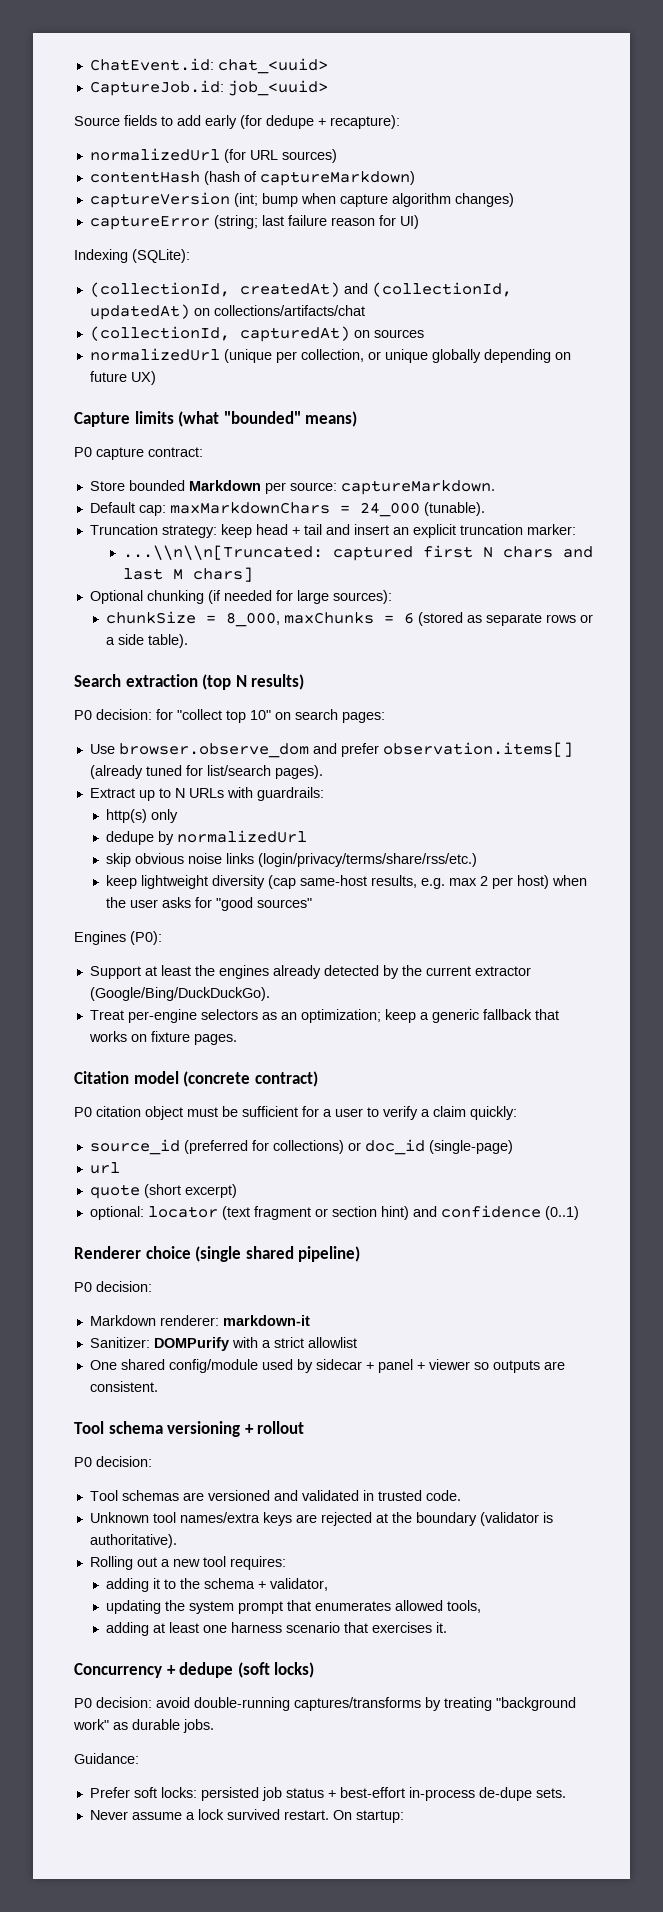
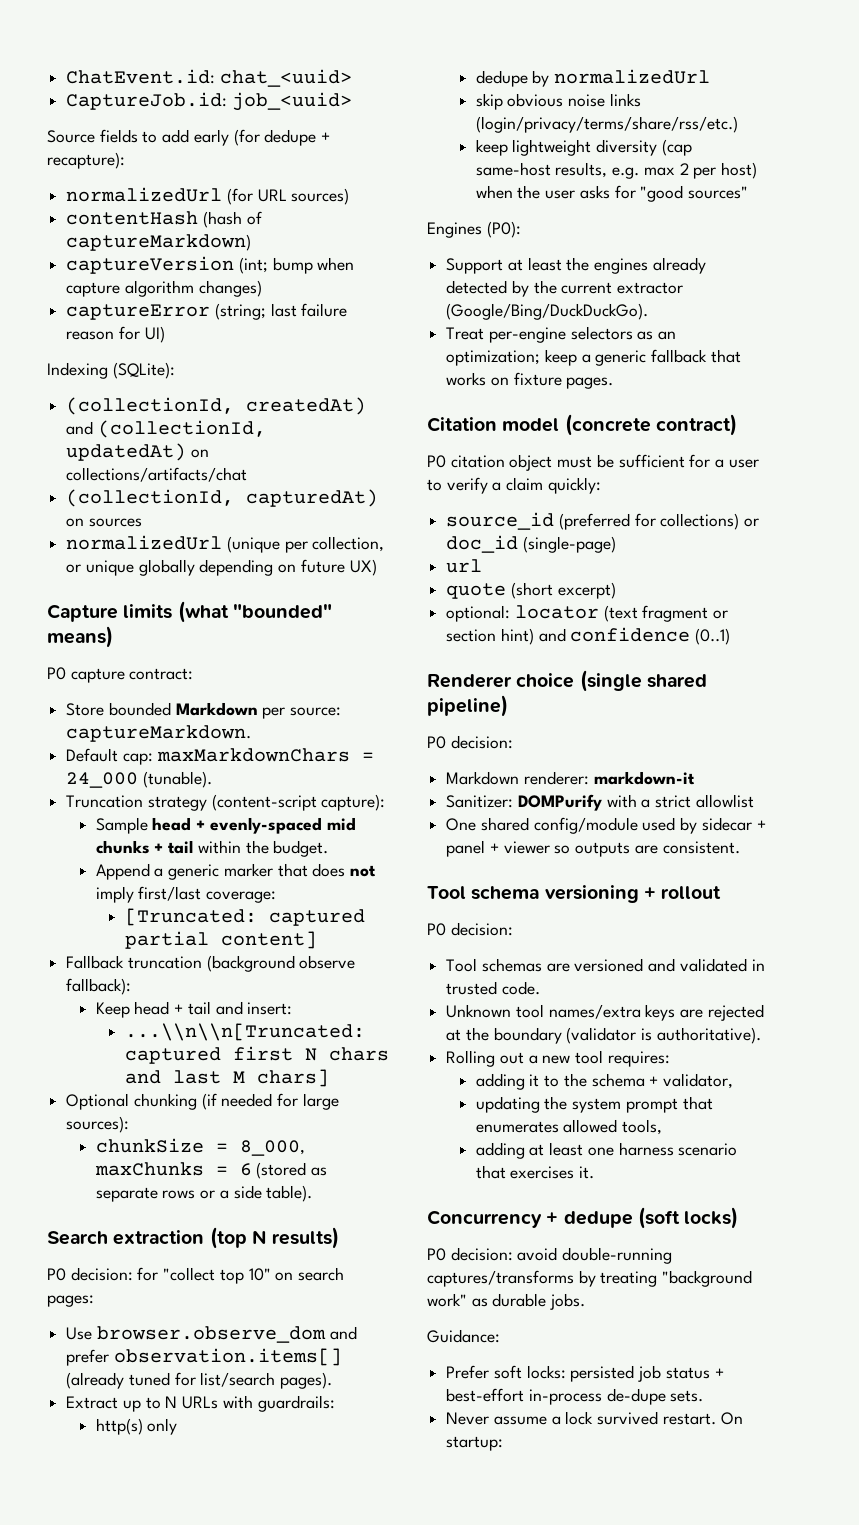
- Truncation strategy: keep head + tail and insert an explicit truncation marker:
+ Truncation strategy (content-script capture):
+ Sample head + evenly-spaced mid chunks + tail within the budget.
+ Append a generic marker that does not imply first/last coverage:
+ [Truncated: captured partial content]
+ Fallback truncation (background observe fallback):
+ Keep head + tail and insert:

